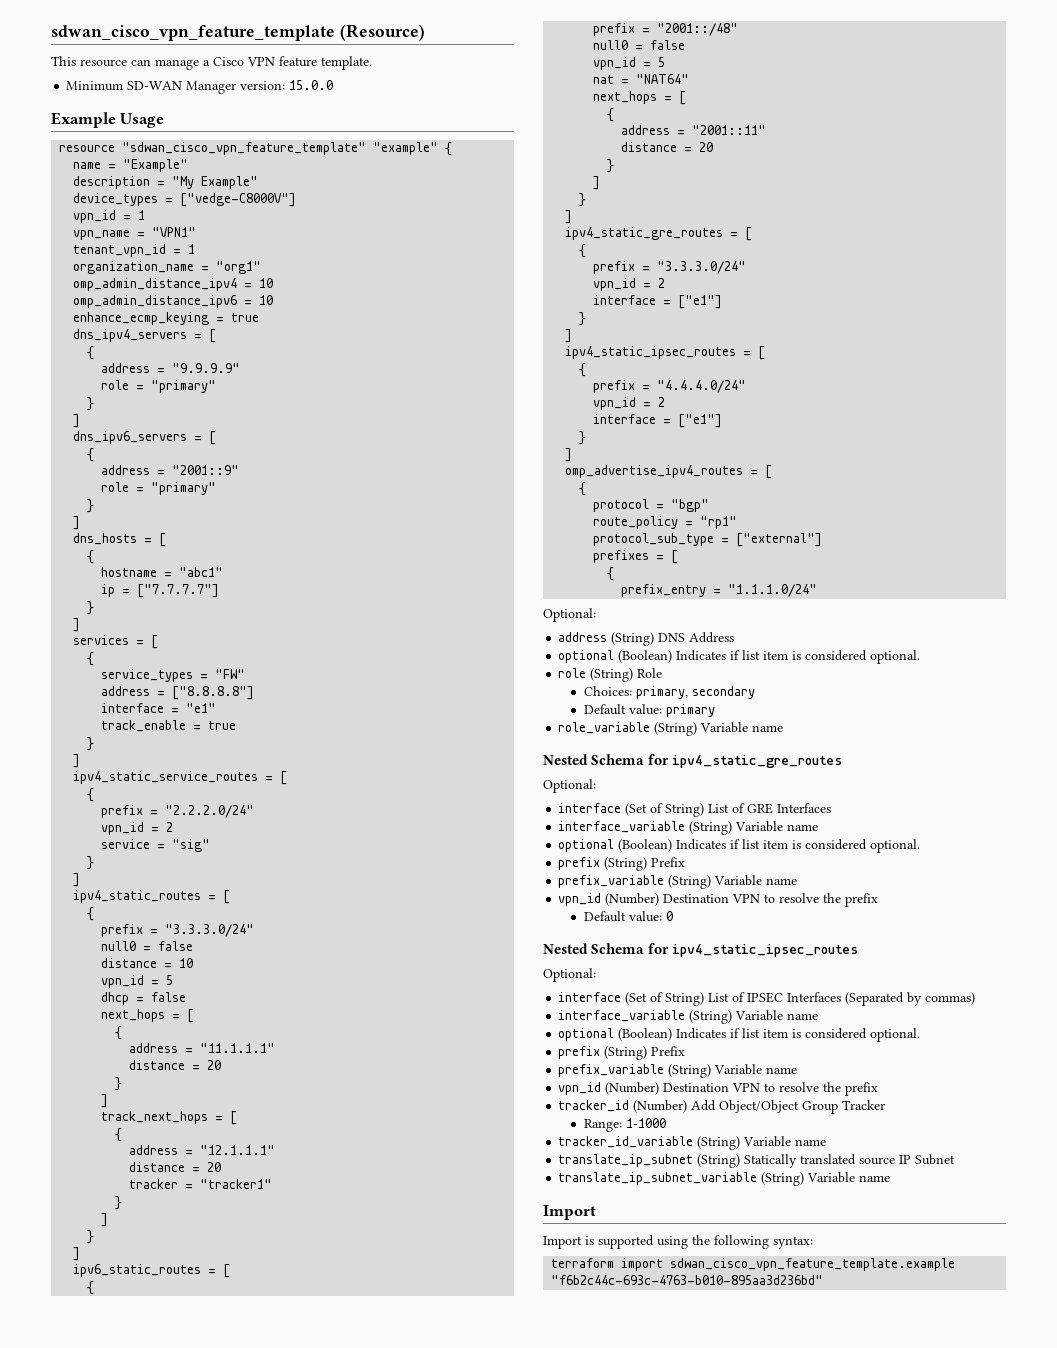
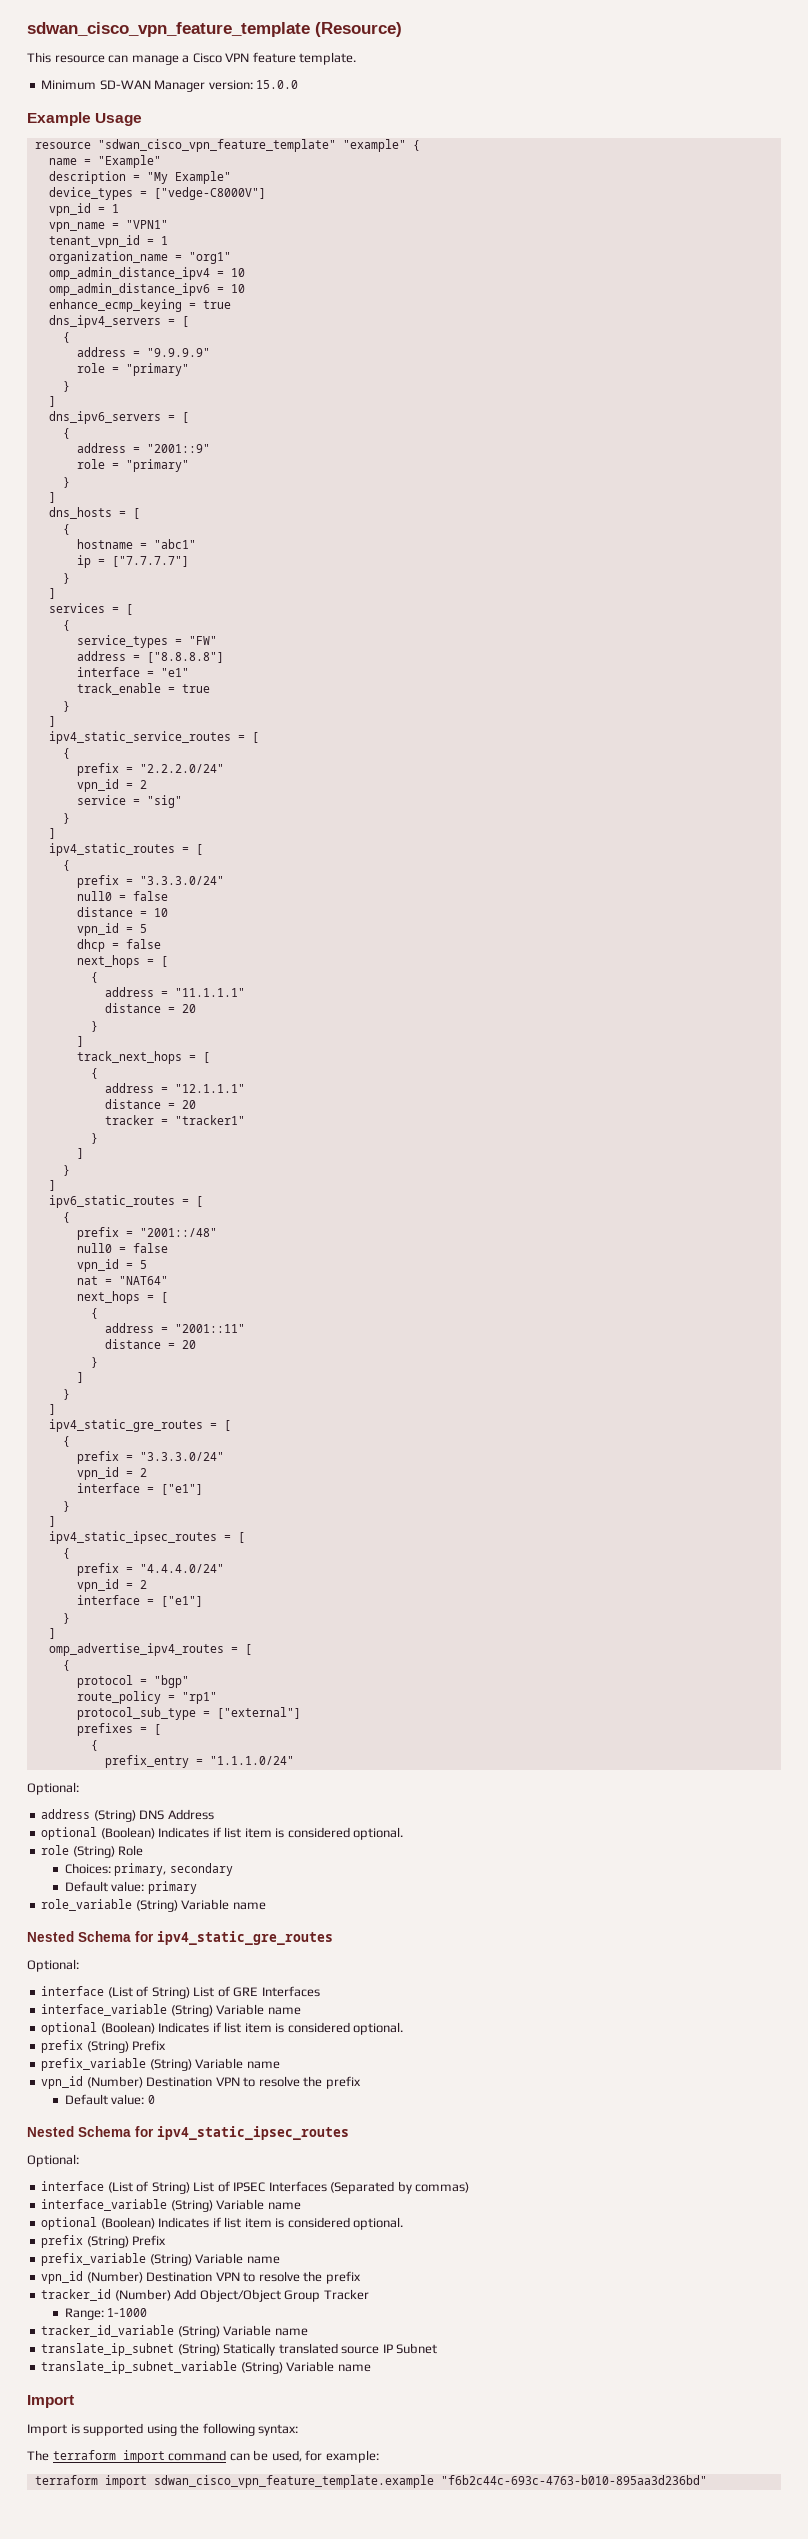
- interface (Set of String) List of GRE Interfaces
+ interface (List of String) List of GRE Interfaces
- interface (Set of String) List of IPSEC Interfaces (Separated by commas)
+ interface (List of String) List of IPSEC Interfaces (Separated by commas)
+ The terraform import command can be used, for example:

